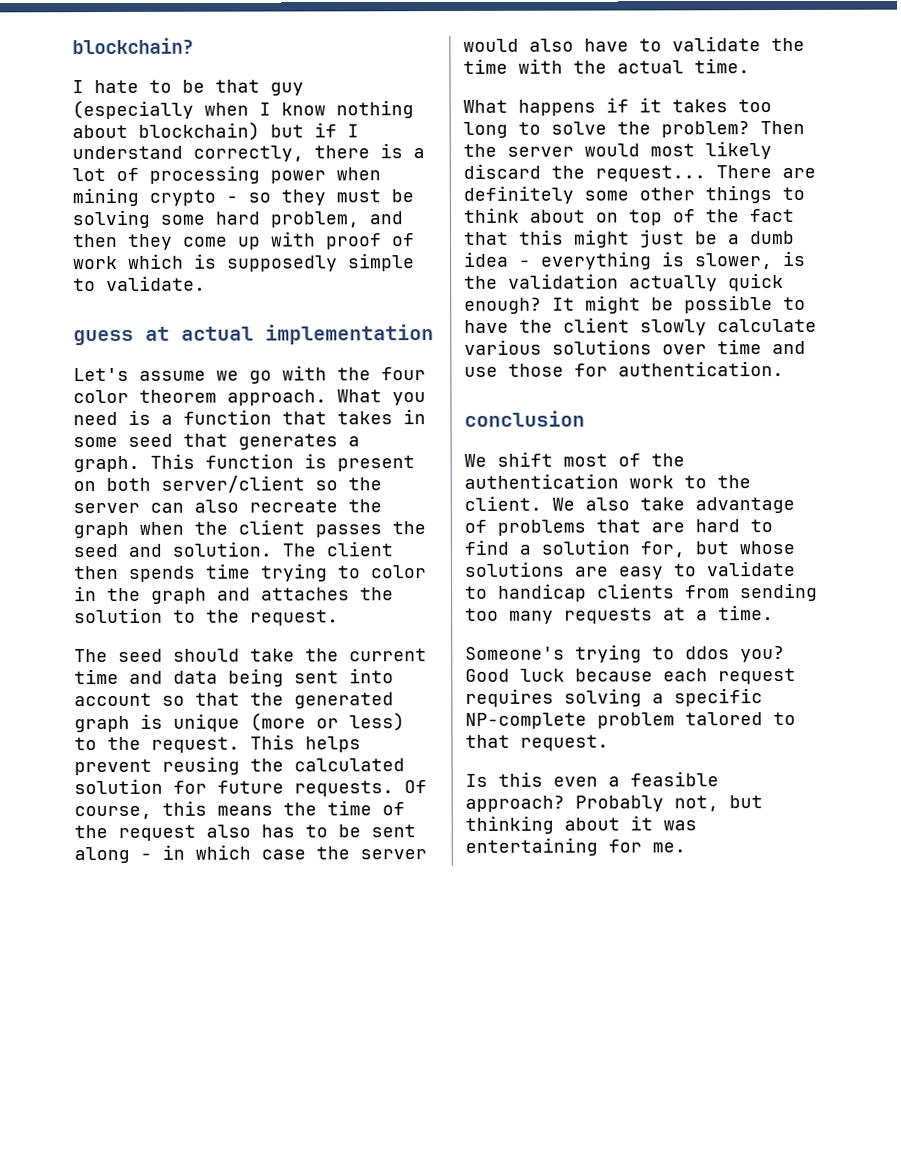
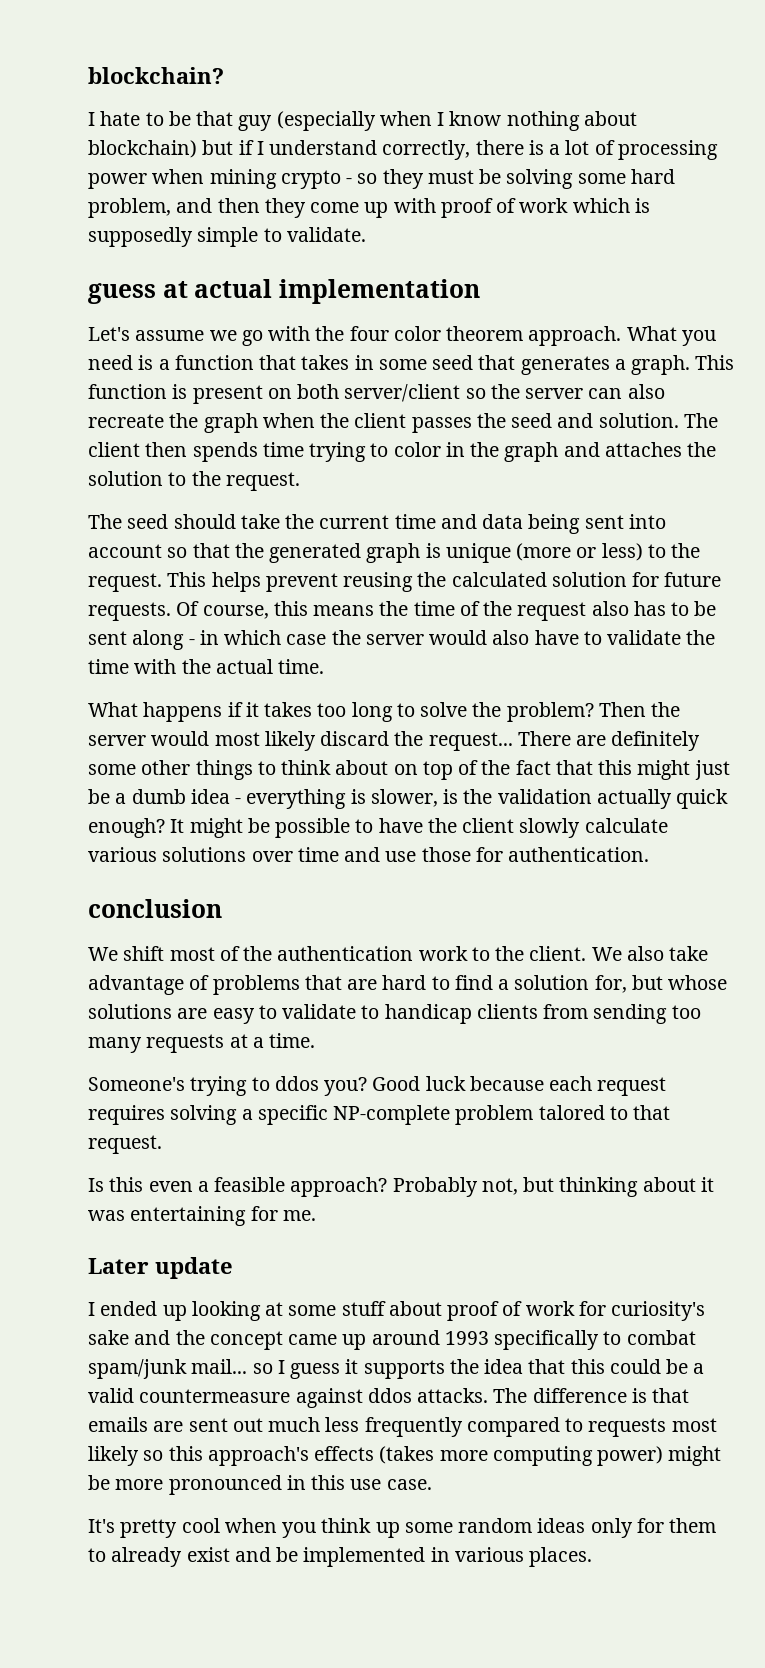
+ Later update
+ I ended up looking at some stuff about proof of work for curiosity's sake and the concept came up around 1993 specifically to combat spam/junk mail... so I guess it supports the idea that this could be a valid countermeasure against ddos attacks. The difference is that emails are sent out much less frequently compared to requests most likely so this approach's effects (takes more computing power) might be more pronounced in this use case.
+ It's pretty cool when you think up some random ideas only for them to already exist and be implemented in various places.

